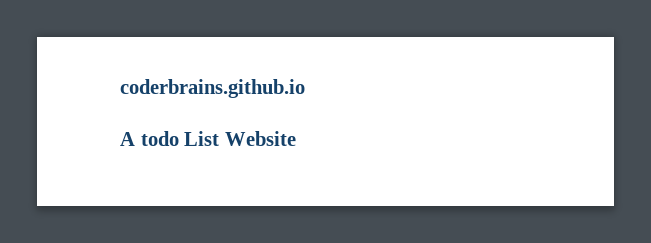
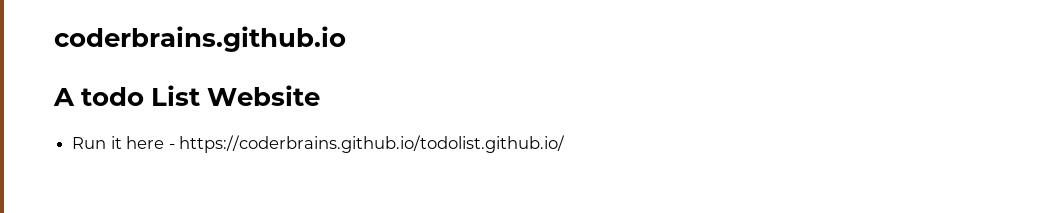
+ Run it here - https://coderbrains.github.io/todolist.github.io/

